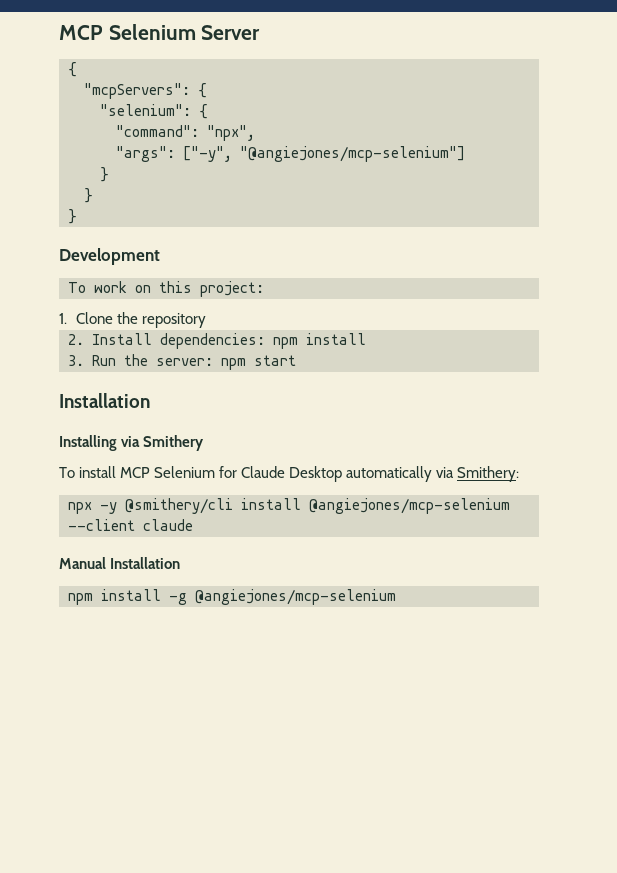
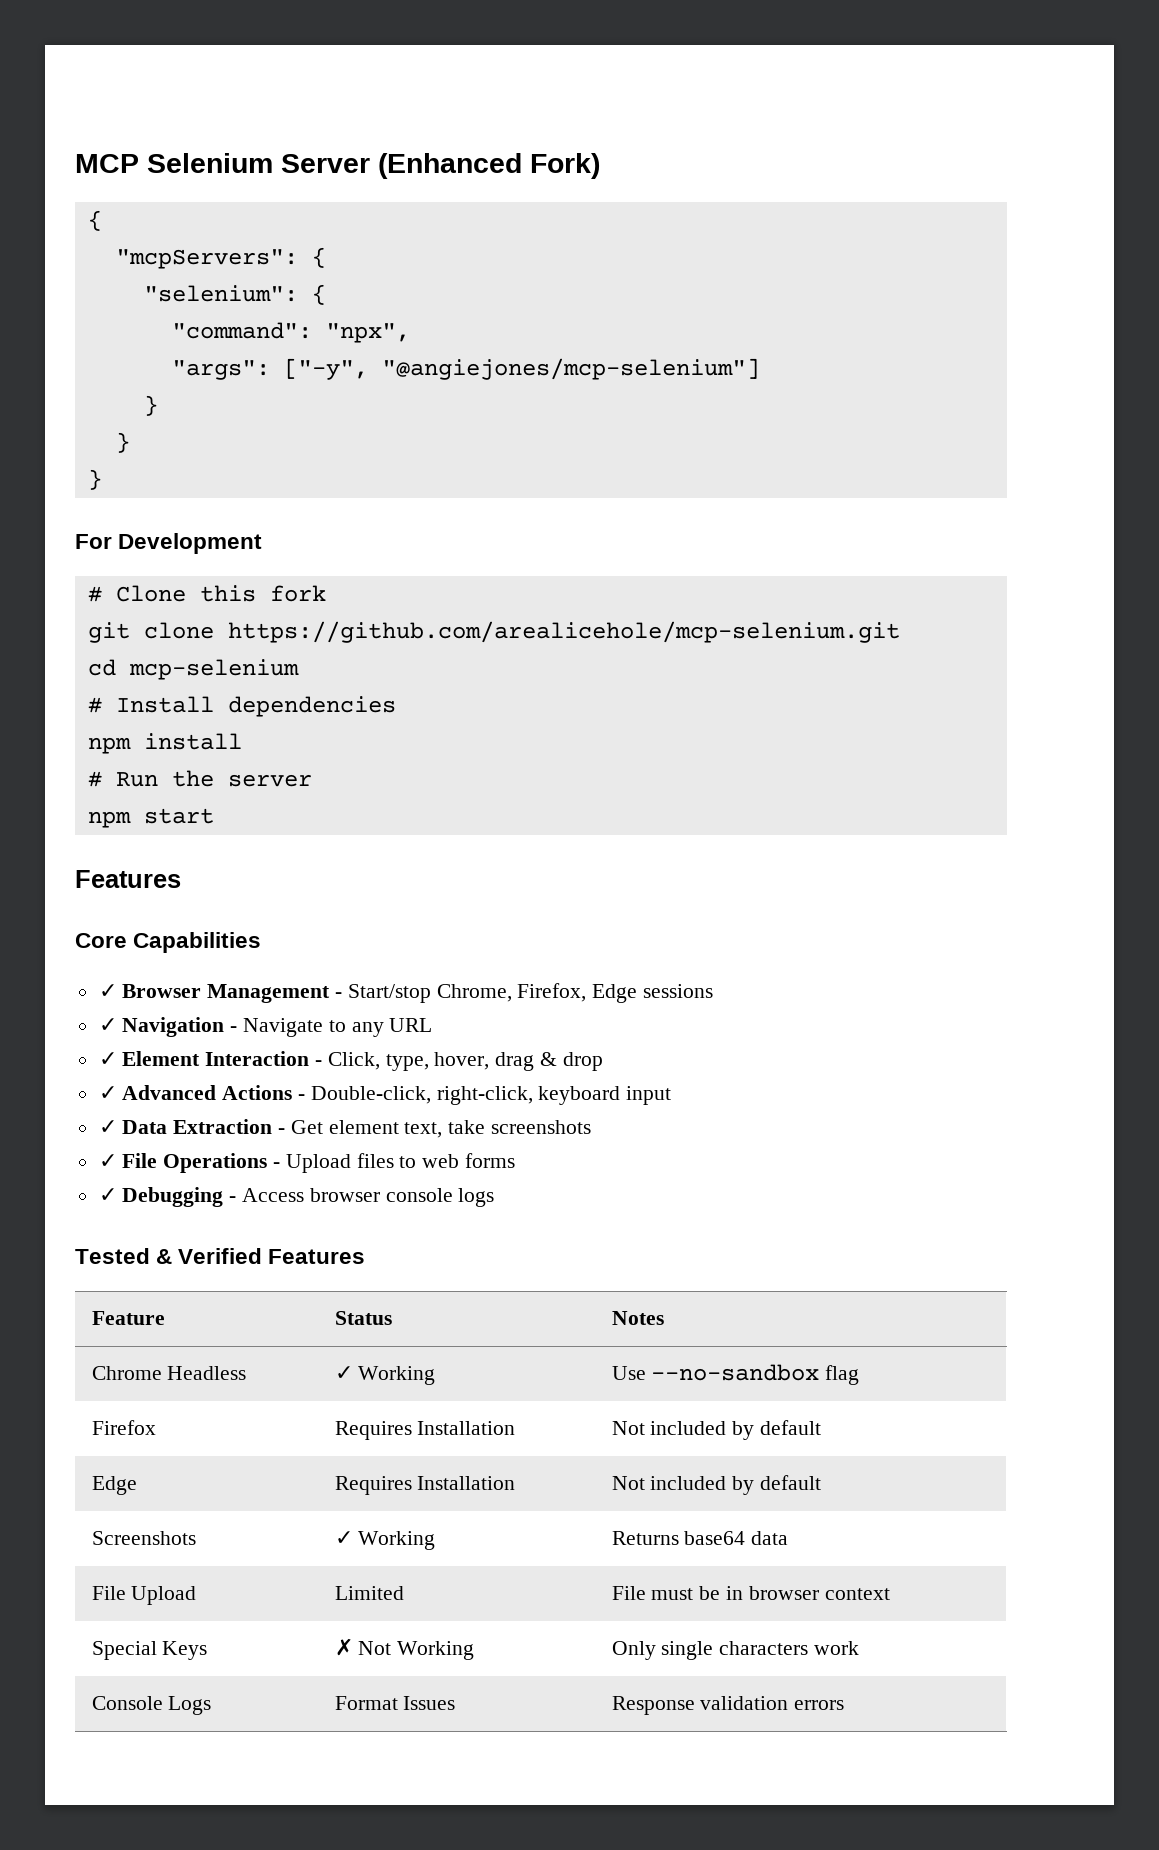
- MCP Selenium Server
+ MCP Selenium Server (Enhanced Fork)
- Development
+ For Development
- To work on this project:
- 1. Clone the repository
- 2. Install dependencies: npm install
+ # Clone this fork
+ git clone https://github.com/arealicehole/mcp-selenium.git
+ cd mcp-selenium
+ # Install dependencies
+ npm install
- 3. Run the server: npm start
- Installation
- Installing via Smithery
- To install MCP Selenium for Claude Desktop automatically via Smithery:
- npx -y @smithery/cli install @angiejones/mcp-selenium --client claude
- Manual Installation
- npm install -g @angiejones/mcp-selenium
+ # Run the server
+ npm start
+ Features
+ Core Capabilities
+ ✓ Browser Management - Start/stop Chrome, Firefox, Edge sessions
+ ✓ Navigation - Navigate to any URL
+ ✓ Element Interaction - Click, type, hover, drag & drop
+ ✓ Advanced Actions - Double-click, right-click, keyboard input
+ ✓ Data Extraction - Get element text, take screenshots
+ ✓ File Operations - Upload files to web forms
+ ✓ Debugging - Access browser console logs
+ Tested & Verified Features
+ Feature | Status | Notes
+ Chrome Headless | ✓ Working | Use --no-sandbox flag
+ Firefox | Requires Installation | Not included by default
+ Edge | Requires Installation | Not included by default
+ Screenshots | ✓ Working | Returns base64 data
+ File Upload | Limited | File must be in browser context
+ Special Keys | ✗ Not Working | Only single characters work
+ Console Logs | Format Issues | Response validation errors

